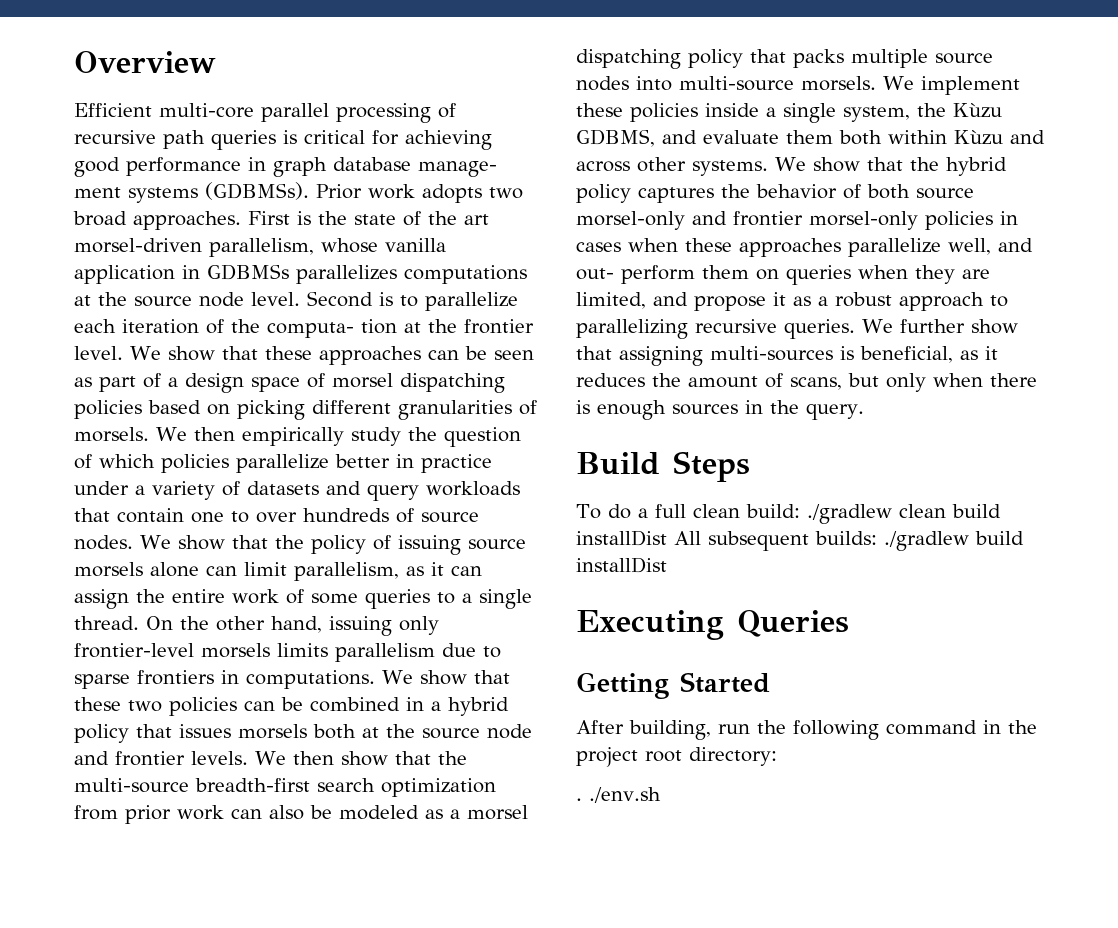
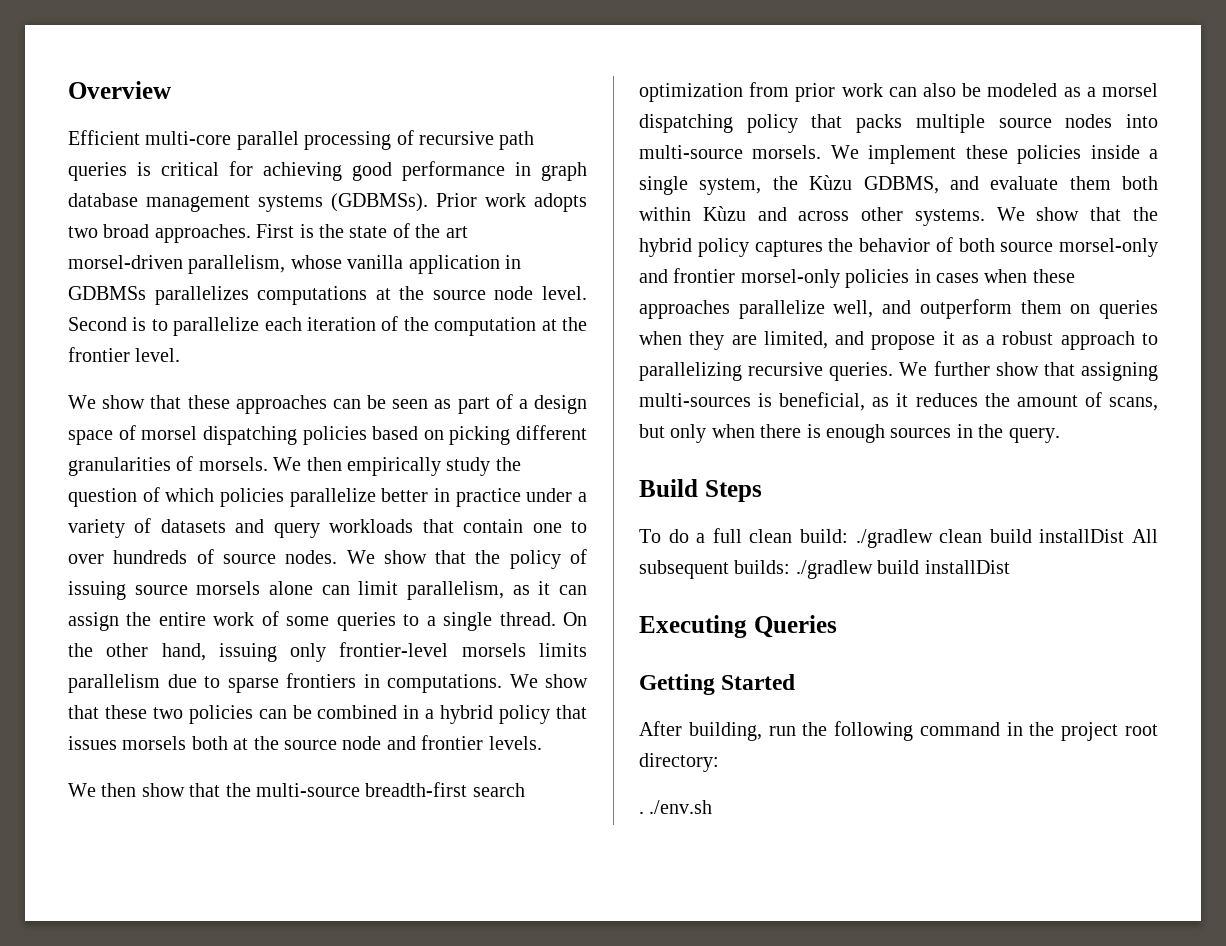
- Efficient multi-core parallel processing of recursive path queries is critical for achieving good performance in graph database manage- ment systems (GDBMSs).
+ Efficient multi-core parallel processing of recursive path queries is critical for achieving good performance in graph database management systems (GDBMSs).
- Second is to parallelize each iteration of the computa- tion at the frontier level. We show that these approaches can be seen as part of a design space of morsel dispatching policies based on picking different granularities of morsels.
+ Second is to parallelize each iteration of the computation at the frontier level.
+ We show that these approaches can be seen as part of a design space of morsel dispatching policies based on picking different granularities of morsels.
- We show that these two policies can be combined in a hybrid policy that issues morsels both at the source node and frontier levels. We then show that the multi-source breadth-first search optimization from prior work can also be modeled as a morsel dispatching policy that packs multiple source nodes into multi-source morsels.
+ We show that these two policies can be combined in a hybrid policy that issues morsels both at the source node and frontier levels.
+ We then show that the multi-source breadth-first search optimization from prior work can also be modeled as a morsel dispatching policy that packs multiple source nodes into multi-source morsels.
- We show that the hybrid policy captures the behavior of both source morsel-only and frontier morsel-only policies in cases when these approaches parallelize well, and out- perform them on queries when they are limited, and propose it as a robust approach to parallelizing recursive queries.
+ We show that the hybrid policy captures the behavior of both source morsel-only and frontier morsel-only policies in cases when these approaches parallelize well, and outperform them on queries when they are limited, and propose it as a robust approach to parallelizing recursive queries.

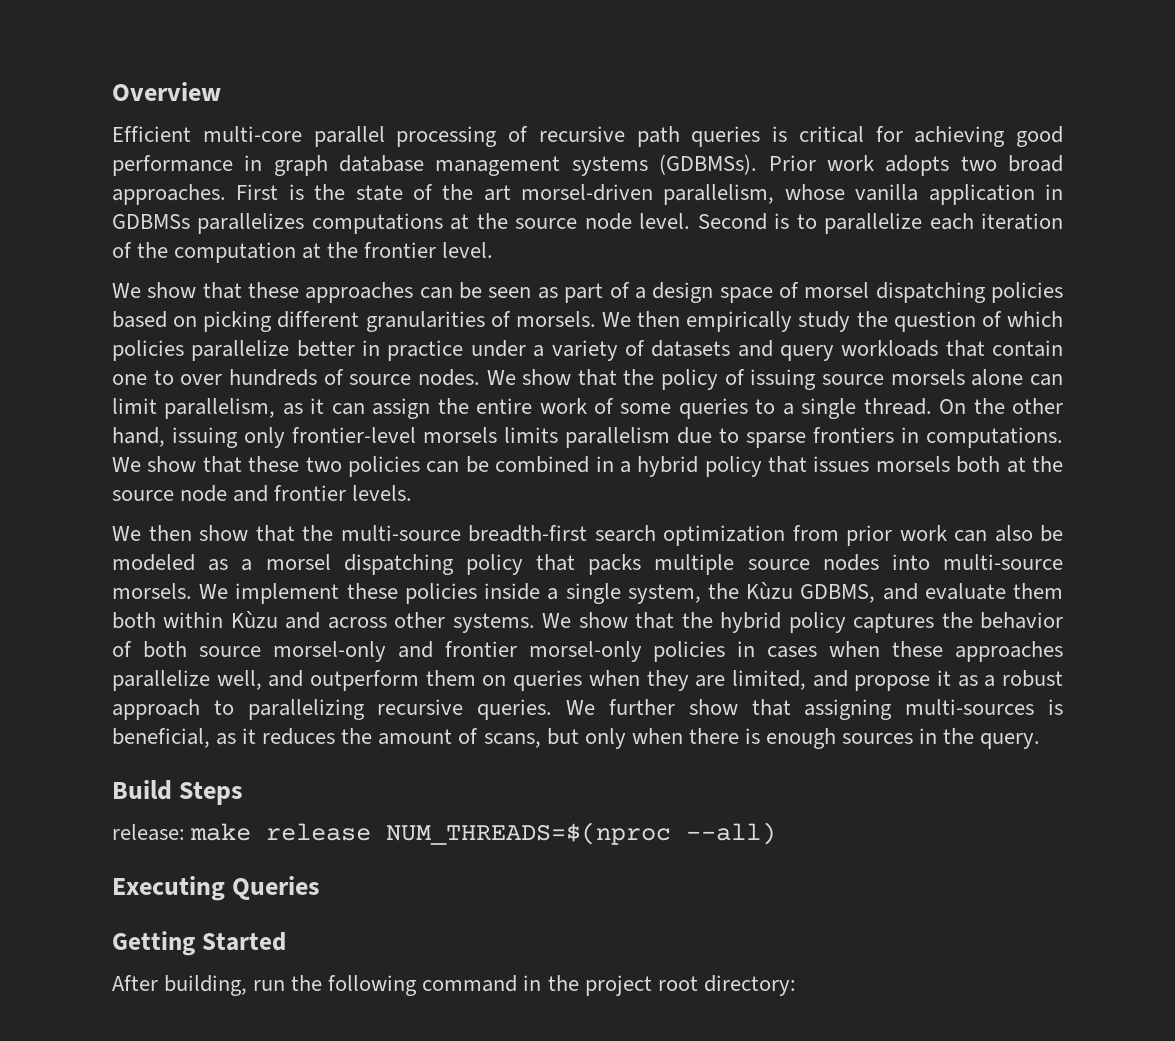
- To do a full clean build: ./gradlew clean build installDist All subsequent builds: ./gradlew build installDist
+ release: make release NUM_THREADS=$(nproc --all)
- . ./env.sh

